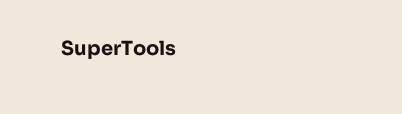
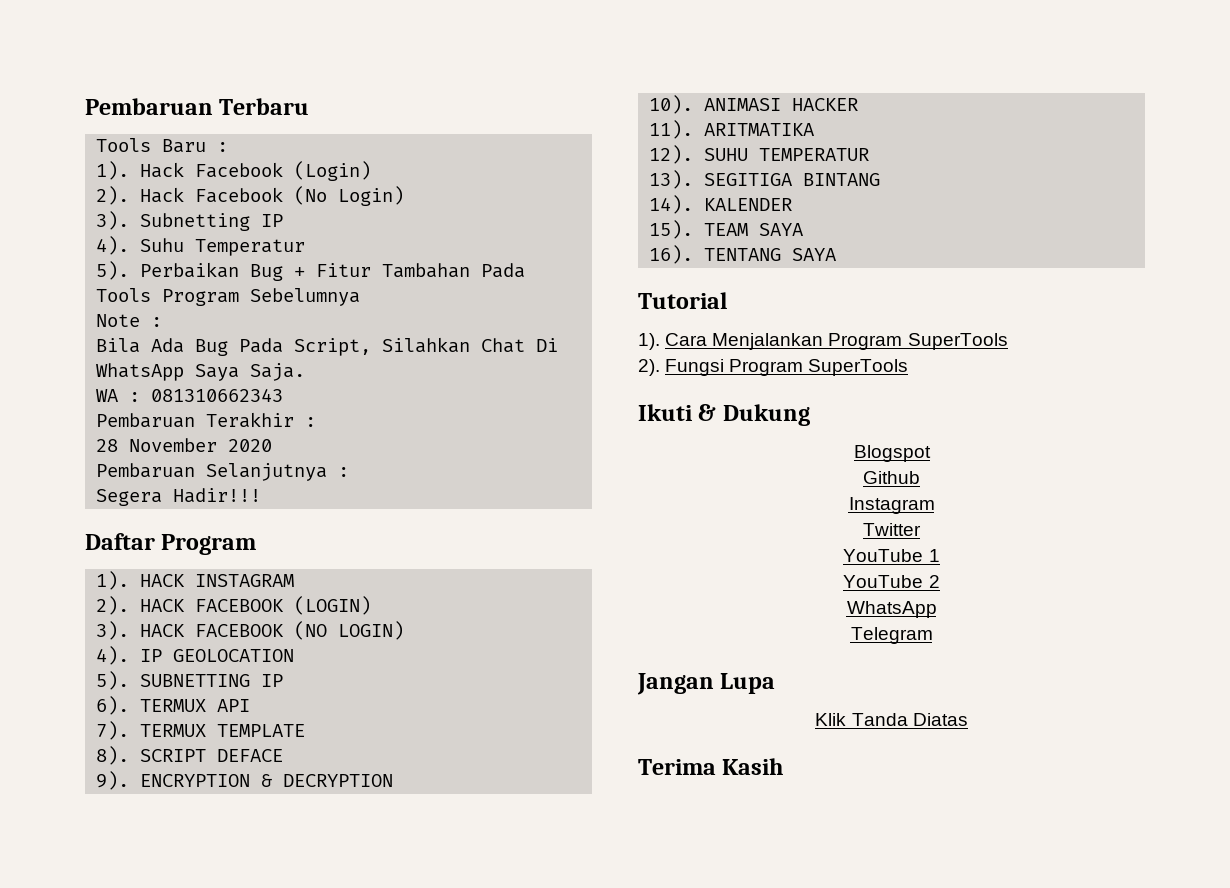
- SuperTools
+ Pembaruan Terbaru
+ Tools Baru :
+ 1). Hack Facebook (Login)
+ 2). Hack Facebook (No Login)
+ 3). Subnetting IP
+ 4). Suhu Temperatur
+ 5). Perbaikan Bug + Fitur Tambahan Pada Tools Program Sebelumnya
+ Note :
+ Bila Ada Bug Pada Script, Silahkan Chat Di WhatsApp Saya Saja.
+ WA : 081310662343
+ Pembaruan Terakhir :
+ 28 November 2020
+ Pembaruan Selanjutnya :
+ Segera Hadir!!!
+ Daftar Program
+ 1). HACK INSTAGRAM
+ 2). HACK FACEBOOK (LOGIN)
+ 3). HACK FACEBOOK (NO LOGIN)
+ 4). IP GEOLOCATION
+ 5). SUBNETTING IP
+ 6). TERMUX API
+ 7). TERMUX TEMPLATE
+ 8). SCRIPT DEFACE
+ 9). ENCRYPTION & DECRYPTION
+ 10). ANIMASI HACKER
+ 11). ARITMATIKA
+ 12). SUHU TEMPERATUR
+ 13). SEGITIGA BINTANG
+ 14). KALENDER
+ 15). TEAM SAYA
+ 16). TENTANG SAYA
+ Tutorial
+ 1). Cara Menjalankan Program SuperTools
+ 2). Fungsi Program SuperTools
+ Ikuti & Dukung
+ Blogspot
+ Github
+ Instagram
+ Twitter
+ YouTube 1
+ YouTube 2
+ WhatsApp
+ Telegram
+ Jangan Lupa
+ Klik Tanda Diatas
+ Terima Kasih

